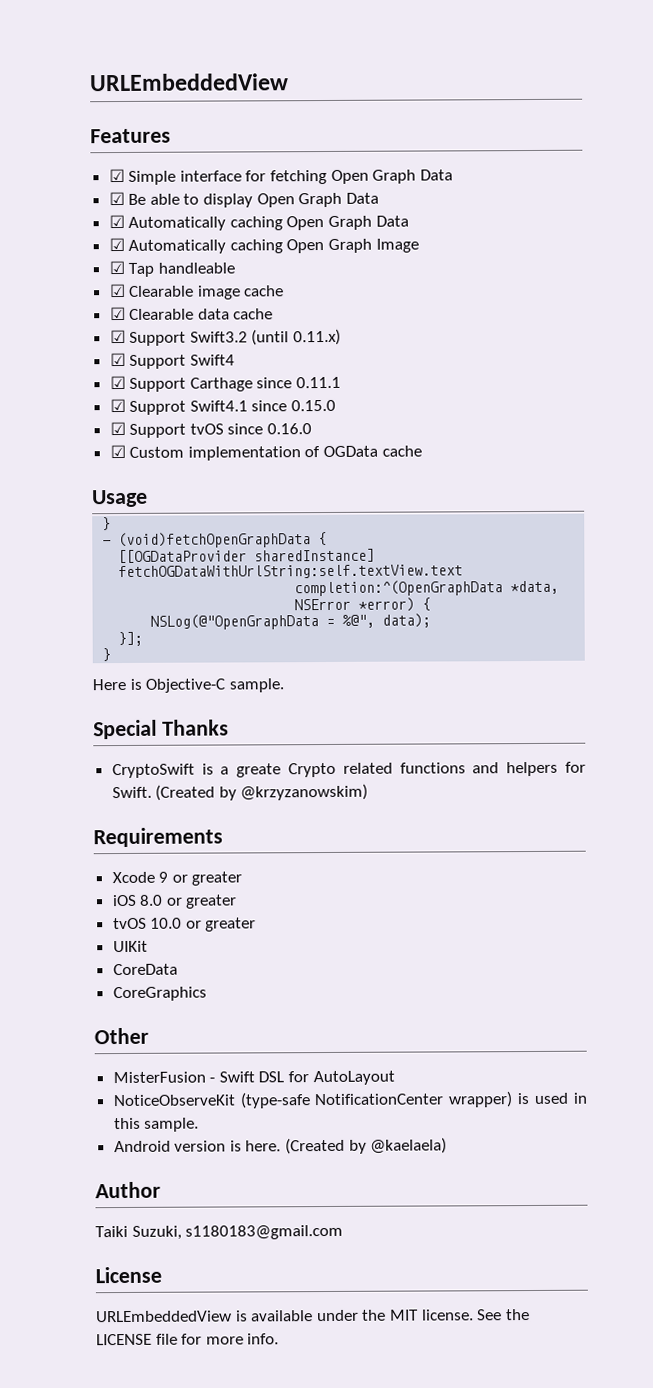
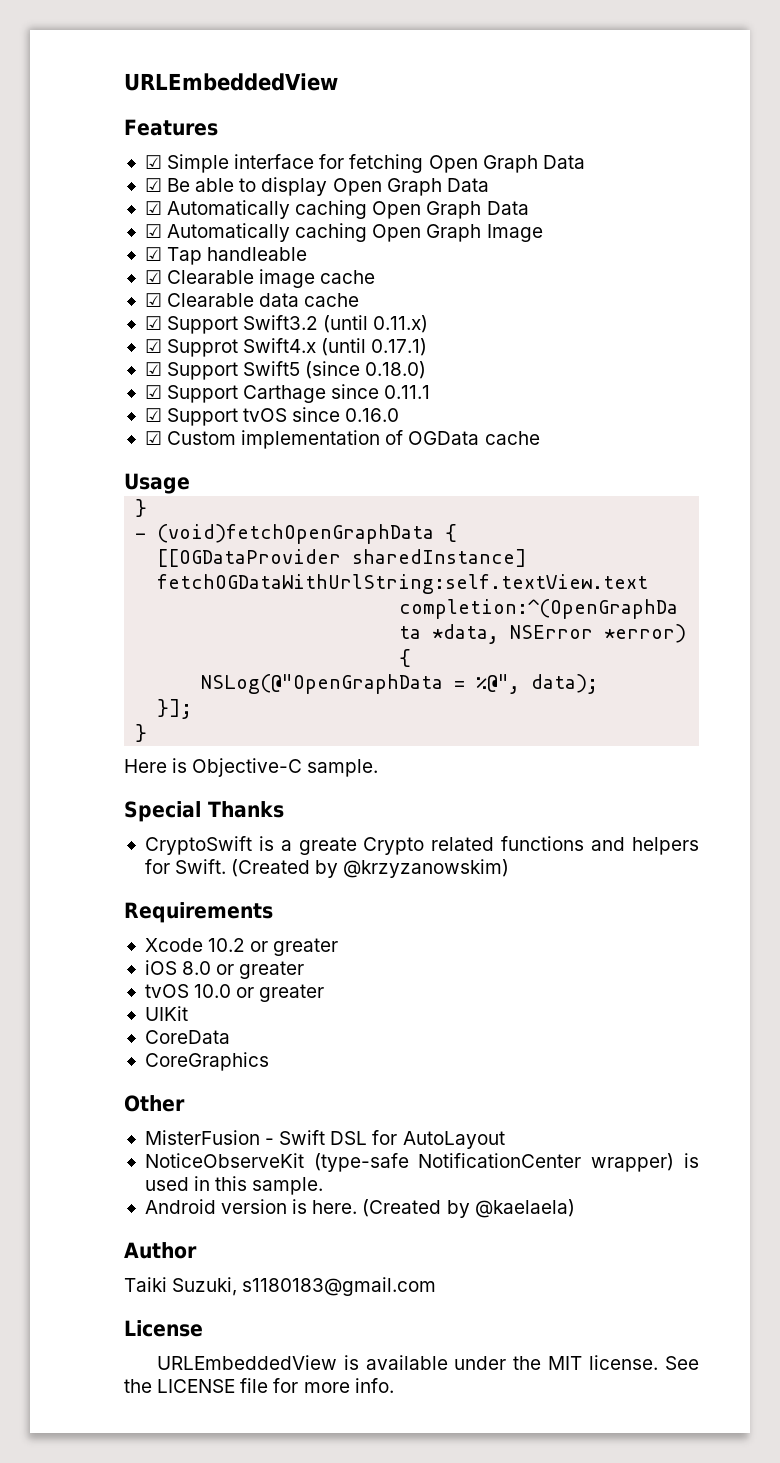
- ☑ Support Swift4
+ ☑ Supprot Swift4.x (until 0.17.1)
+ ☑ Support Swift5 (since 0.18.0)
- ☑ Supprot Swift4.1 since 0.15.0
- Xcode 9 or greater
+ Xcode 10.2 or greater

